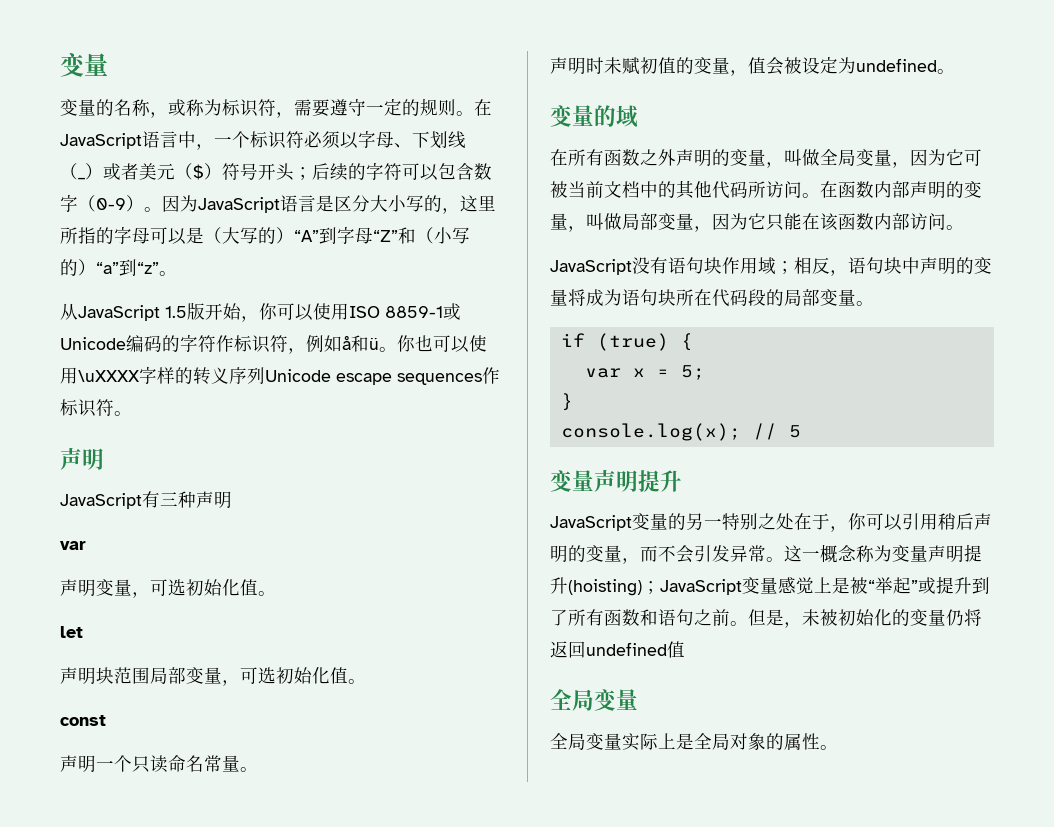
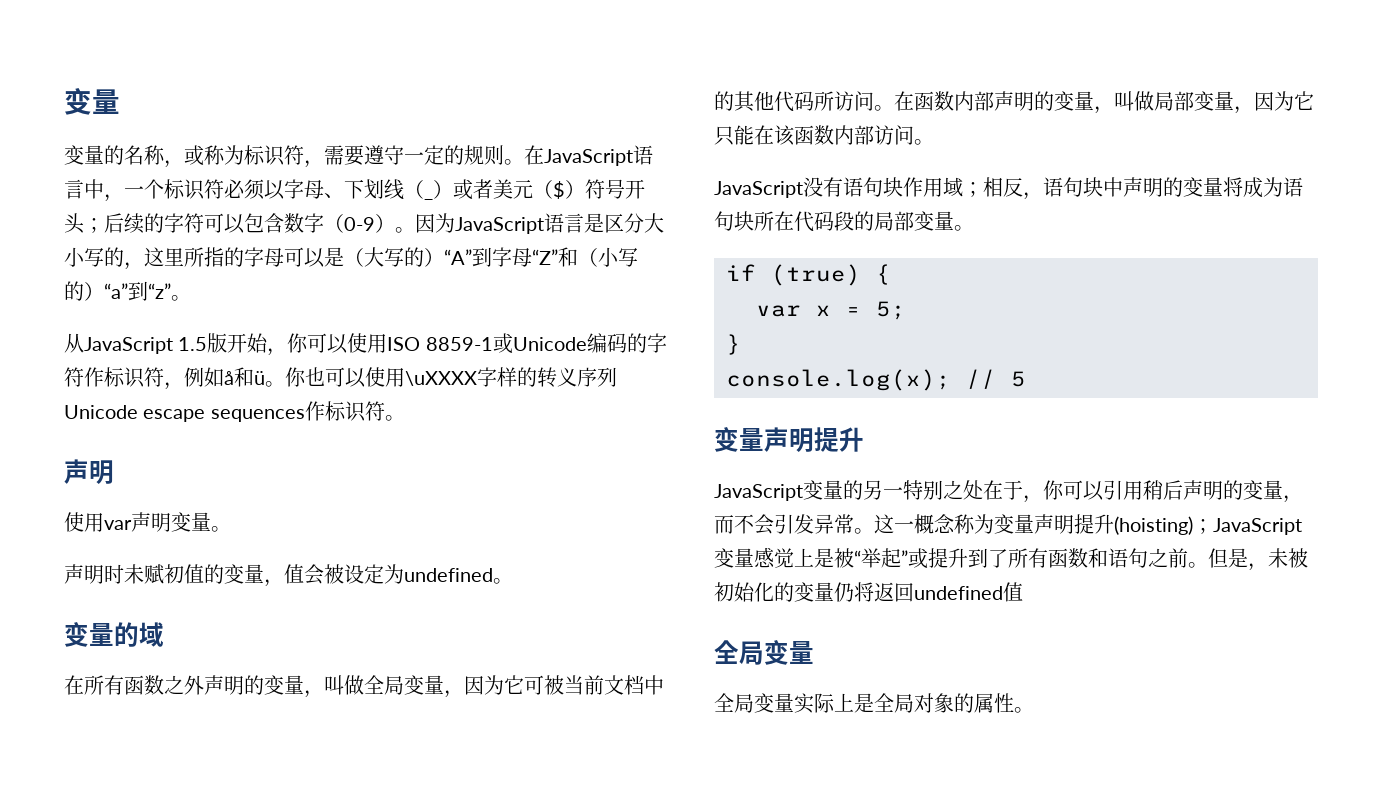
- JavaScript有三种声明
- var
- 声明变量，可选初始化值。
- let
- 声明块范围局部变量，可选初始化值。
- const
- 声明一个只读命名常量。
+ 使用var声明变量。

